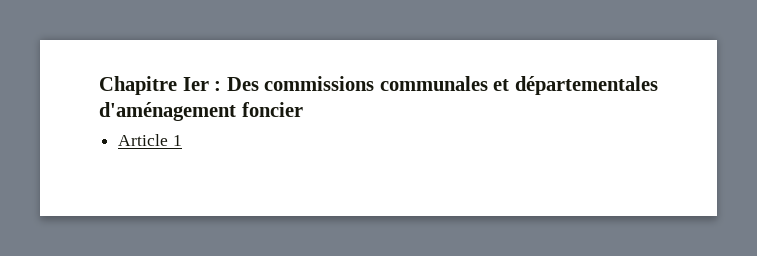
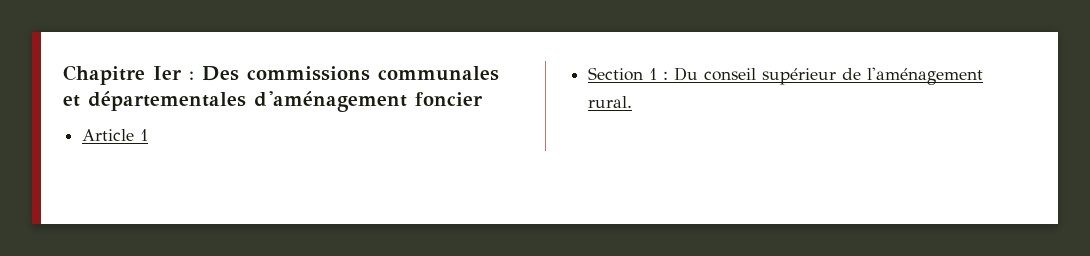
+ Section 1 : Du conseil supérieur de l'aménagement rural.

